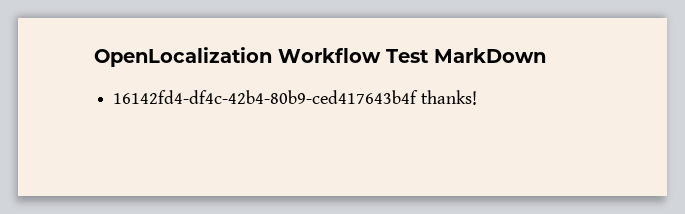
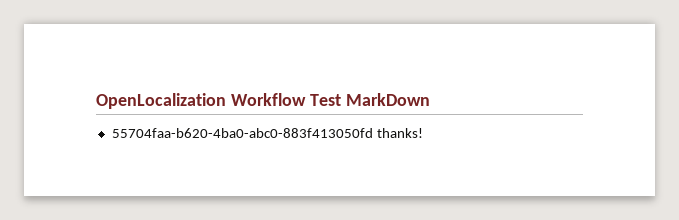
- 16142fd4-df4c-42b4-80b9-ced417643b4f thanks!
+ 55704faa-b620-4ba0-abc0-883f413050fd thanks!

